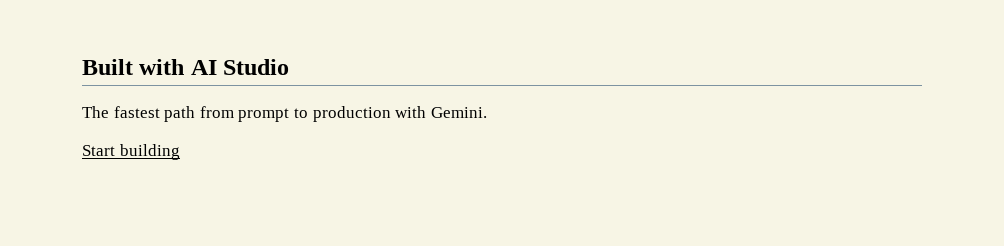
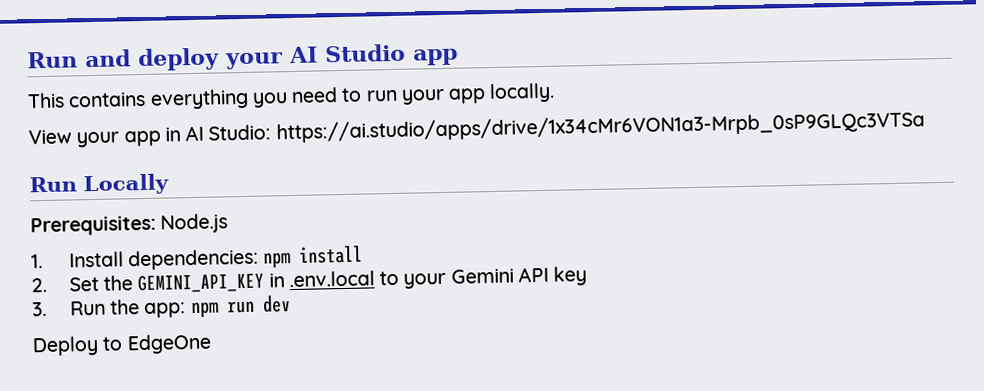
- Built with AI Studio
- The fastest path from prompt to production with Gemini.
- Start building
+ Run and deploy your AI Studio app
+ This contains everything you need to run your app locally.
+ View your app in AI Studio: https://ai.studio/apps/drive/1x34cMr6VON1a3-Mrpb_0sP9GLQc3VTSa
+ Run Locally
+ Prerequisites: Node.js
+ 1. Install dependencies: npm install
+ 2. Set the GEMINI_API_KEY in .env.local to your Gemini API key
+ 3. Run the app: npm run dev
+ Deploy to EdgeOne

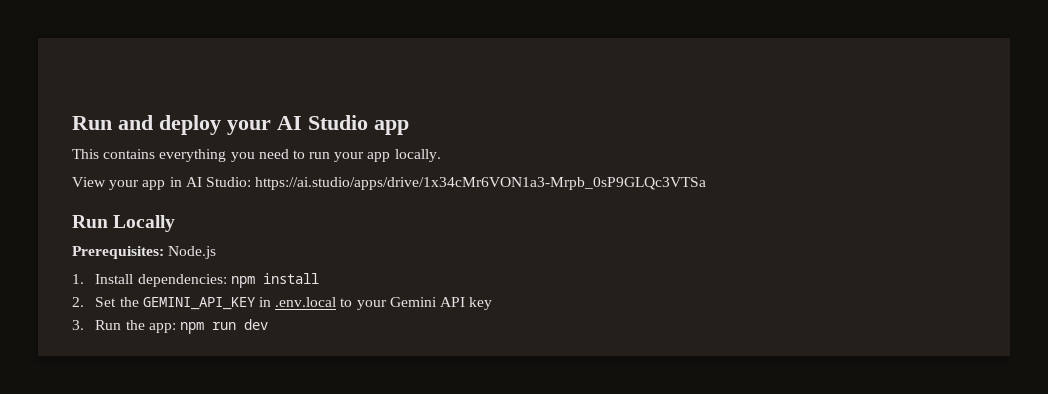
- Deploy to EdgeOne

